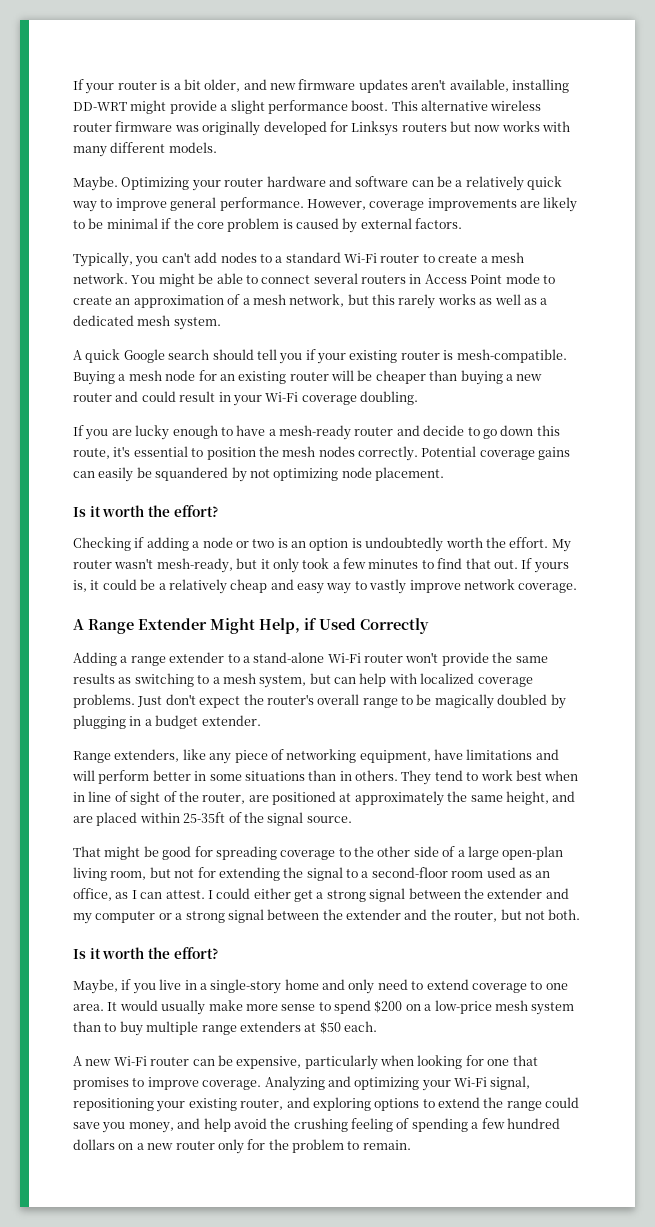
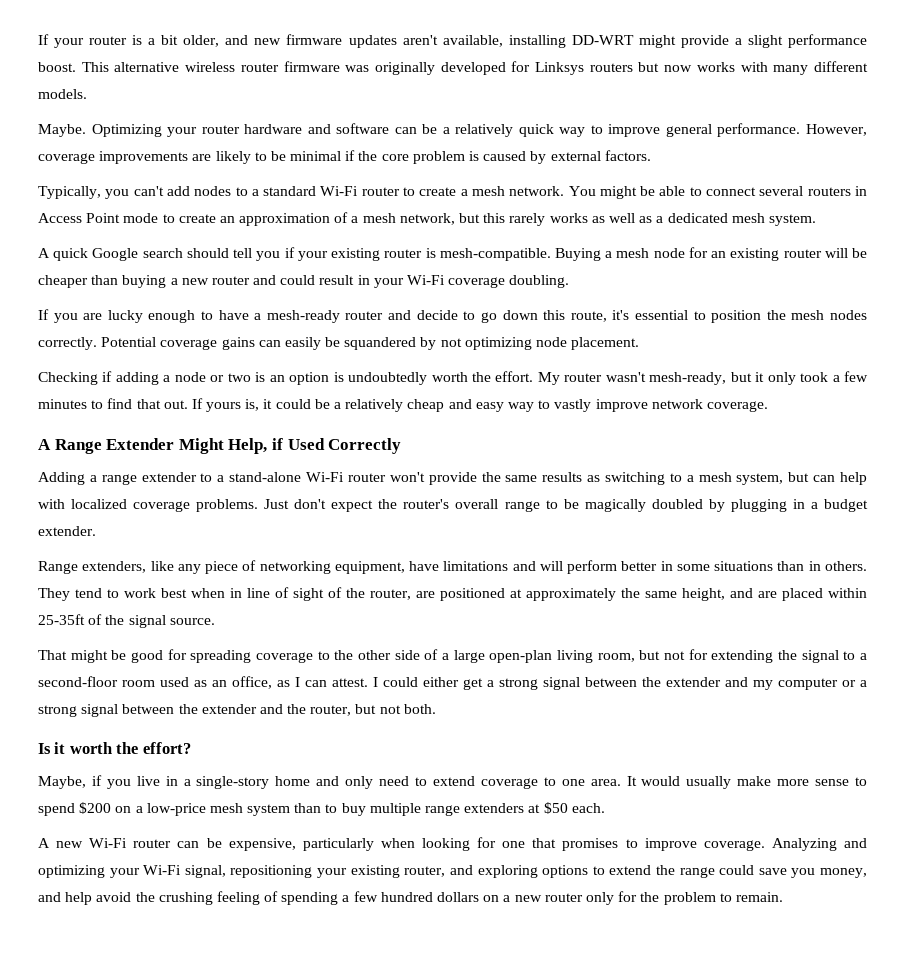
  Potential coverage gains can easily be squandered by not optimizing node placement.
- Is it worth the effort?

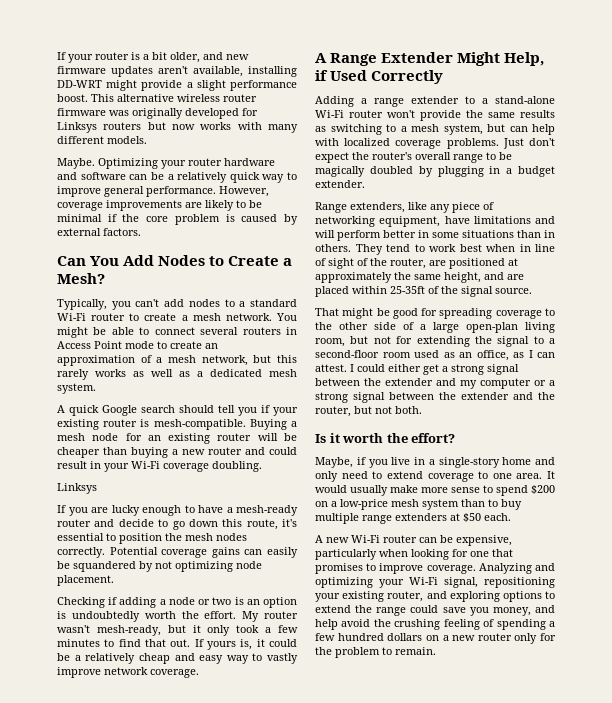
+ Can You Add Nodes to Create a Mesh?
  Buying a mesh node for an existing router will be cheaper than buying a new router and could result in your Wi-Fi coverage doubling.
+ Linksys

